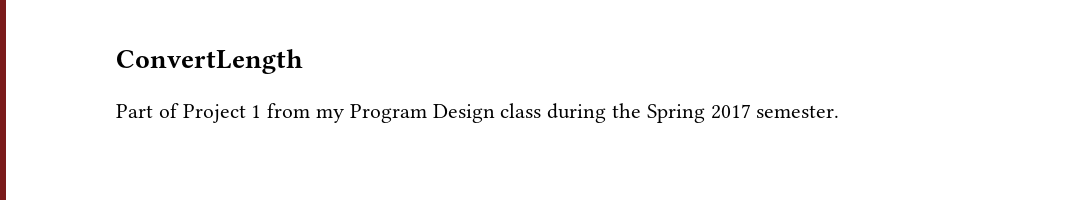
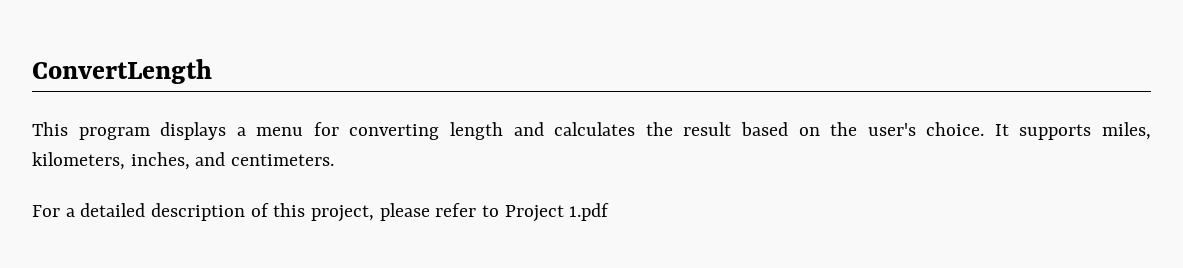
- Part of Project 1 from my Program Design class during the Spring 2017 semester.
+ This program displays a menu for converting length and calculates the result based on the user's choice. It supports miles, kilometers, inches, and centimeters.
+ For a detailed description of this project, please refer to Project 1.pdf

